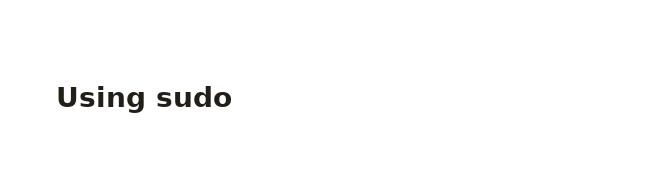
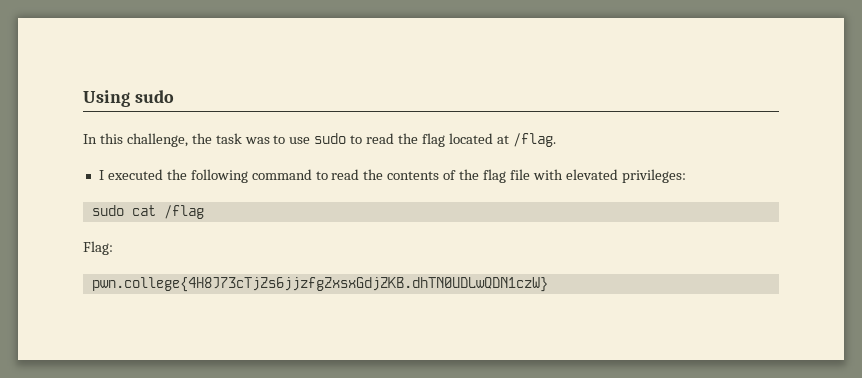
+ In this challenge, the task was to use sudo to read the flag located at /flag.
+ I executed the following command to read the contents of the flag file with elevated privileges:
+ sudo cat /flag
+ Flag:
+ pwn.college{4H8J73cTjZs6jjzfgZxsxGdjZKB.dhTN0UDLwQDN1czW}

